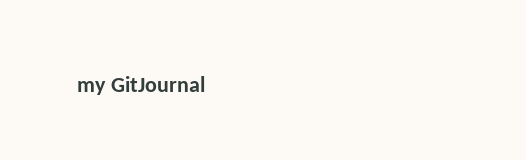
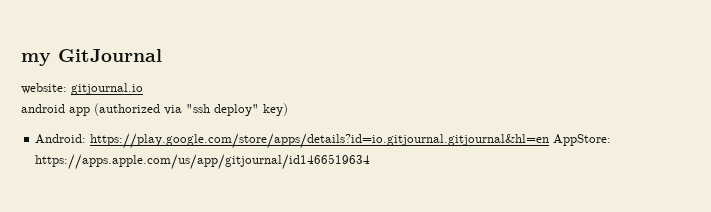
+ website: gitjournal.io
+ android app (authorized via "ssh deploy" key)
+ Android: https://play.google.com/store/apps/details?id=io.gitjournal.gitjournal&hl=en AppStore: https://apps.apple.com/us/app/gitjournal/id1466519634

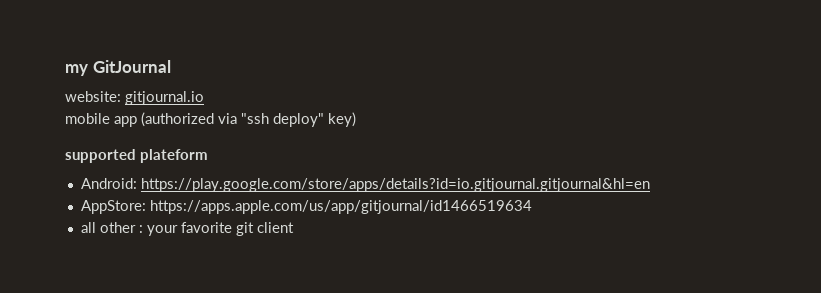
- android app (authorized via "ssh deploy" key)
+ mobile app (authorized via "ssh deploy" key)
+ supported plateform
- Android: https://play.google.com/store/apps/details?id=io.gitjournal.gitjournal&hl=en AppStore: https://apps.apple.com/us/app/gitjournal/id1466519634
+ Android: https://play.google.com/store/apps/details?id=io.gitjournal.gitjournal&hl=en
+ AppStore: https://apps.apple.com/us/app/gitjournal/id1466519634
+ all other : your favorite git client

